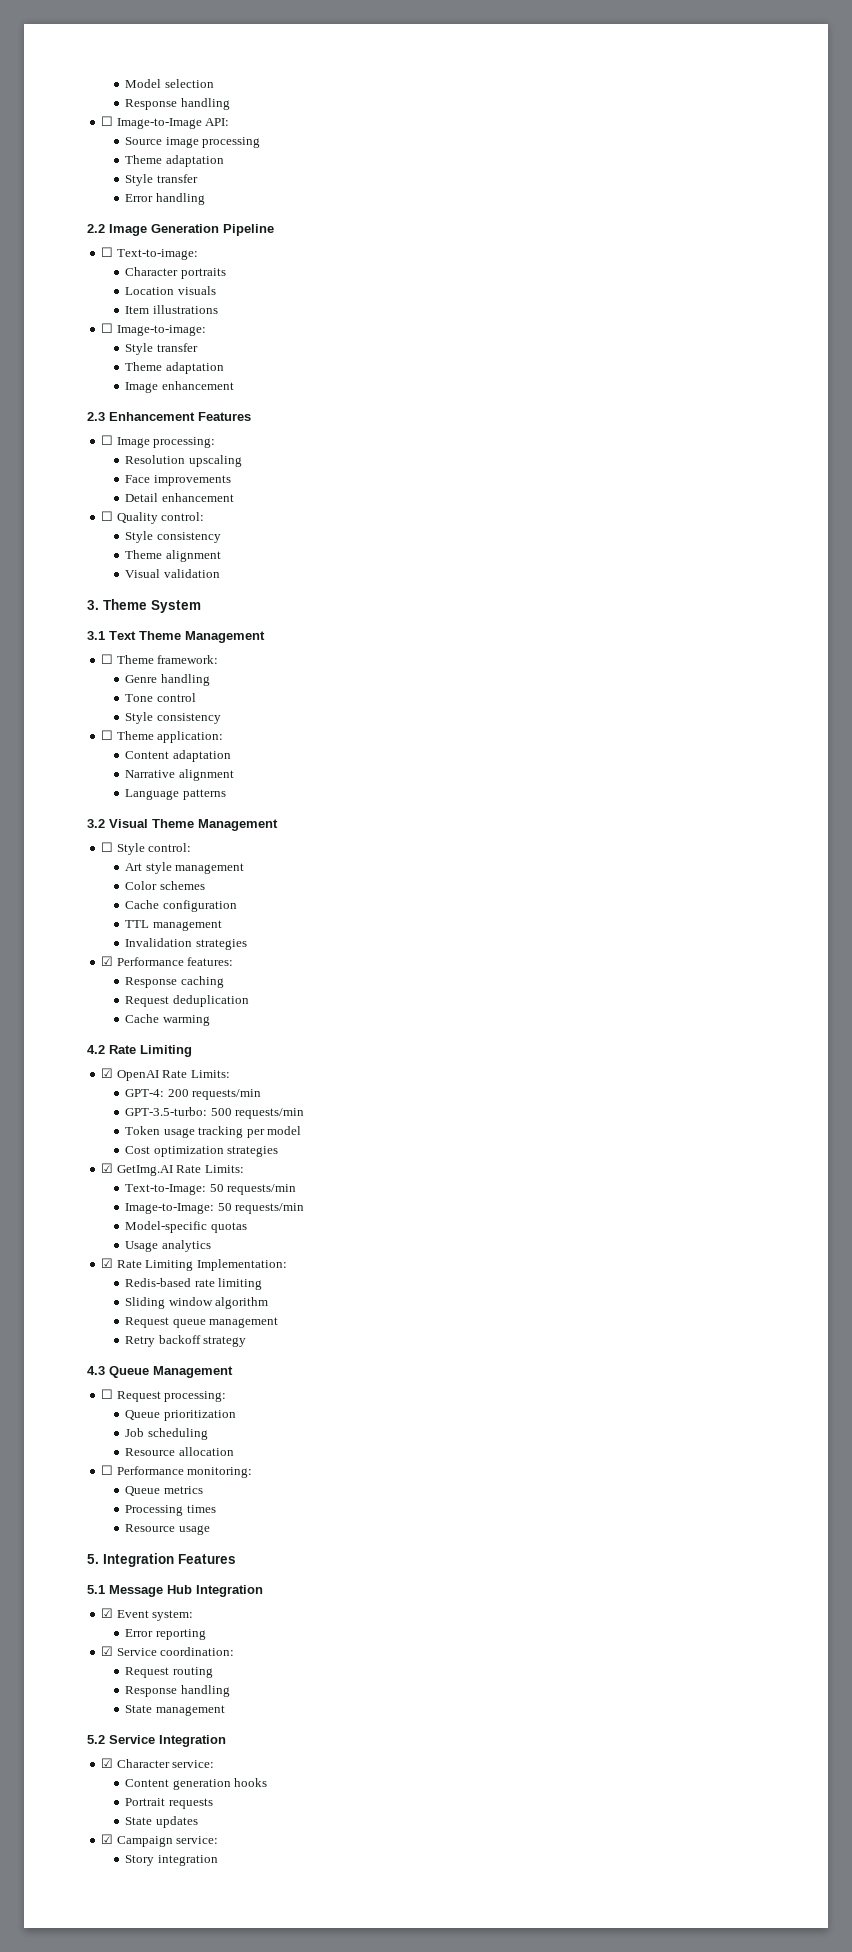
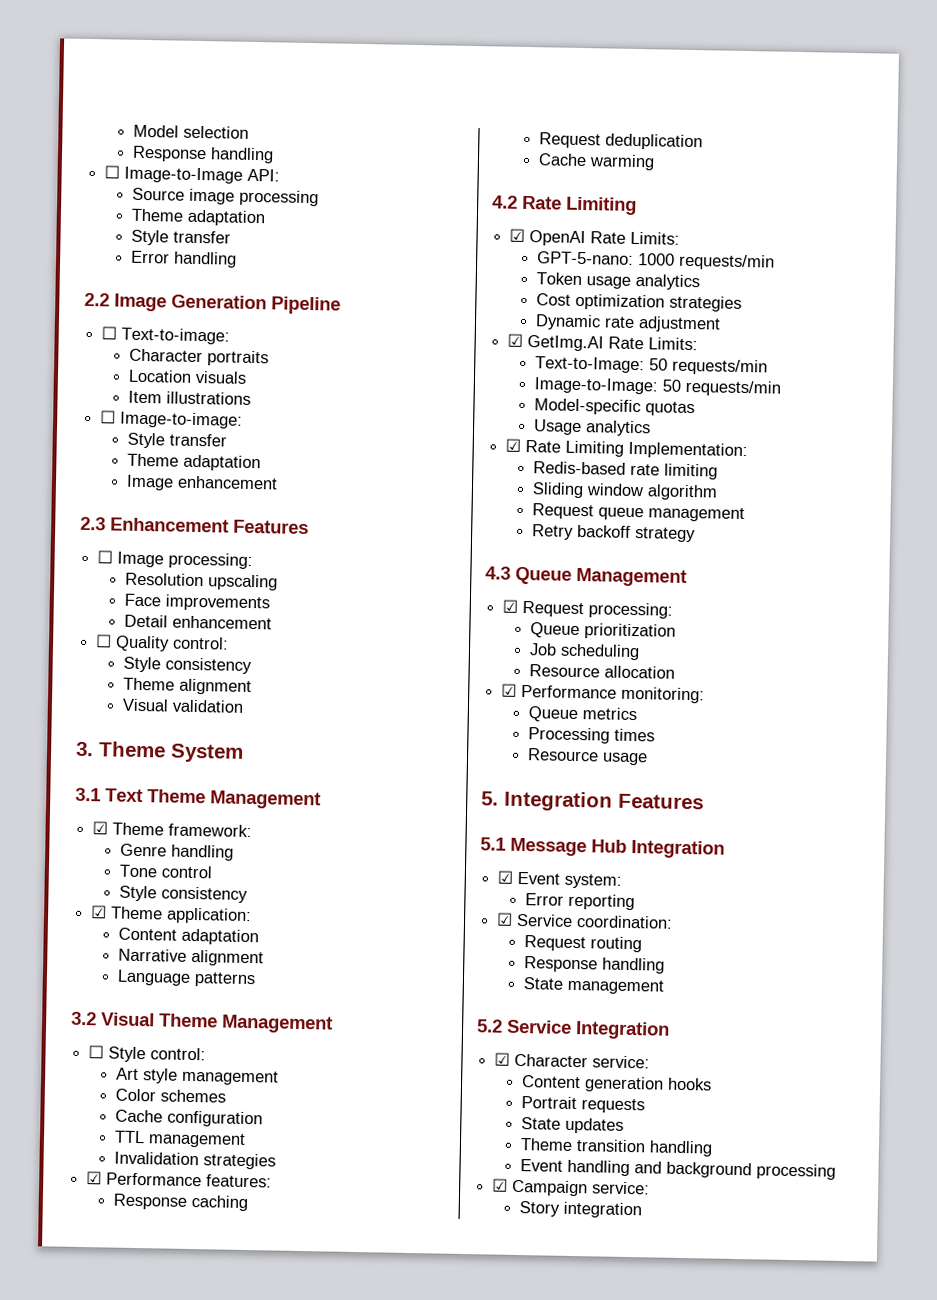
- ☐ Theme framework:
+ ☑ Theme framework:
- ☐ Theme application:
+ ☑ Theme application:
- GPT-4: 200 requests/min
- GPT-3.5-turbo: 500 requests/min
+ GPT-5-nano: 1000 requests/min
- Token usage tracking per model
+ Token usage analytics
+ Dynamic rate adjustment
- ☐ Request processing:
+ ☑ Request processing:
- ☐ Performance monitoring:
+ ☑ Performance monitoring:
+ Theme transition handling
+ Event handling and background processing

